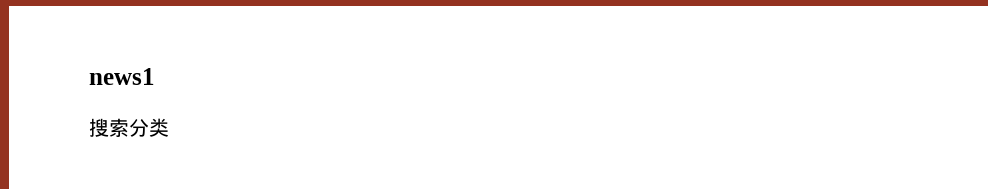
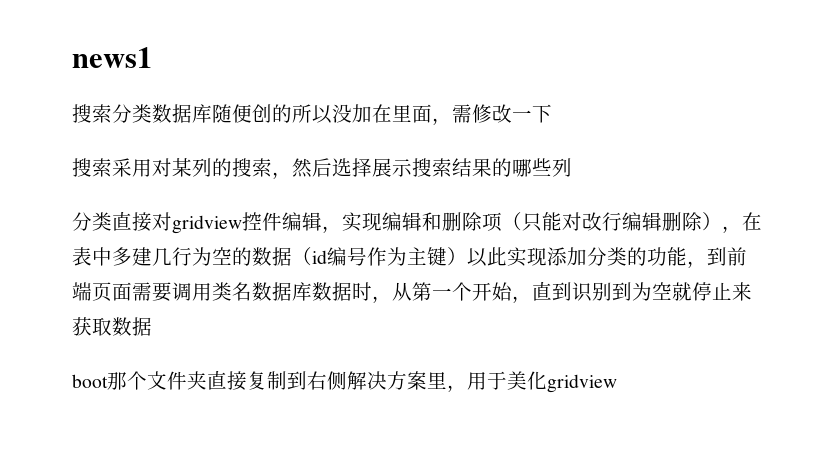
- 搜索分类
+ 搜索分类数据库随便创的所以没加在里面，需修改一下
+ 搜索采用对某列的搜索，然后选择展示搜索结果的哪些列
+ 分类直接对gridview控件编辑，实现编辑和删除项（只能对改行编辑删除），在表中多建几行为空的数据（id编号作为主键）以此实现添加分类的功能，到前端页面需要调用类名数据库数据时，从第一个开始，直到识别到为空就停止来获取数据
+ boot那个文件夹直接复制到右侧解决方案里，用于美化gridview

